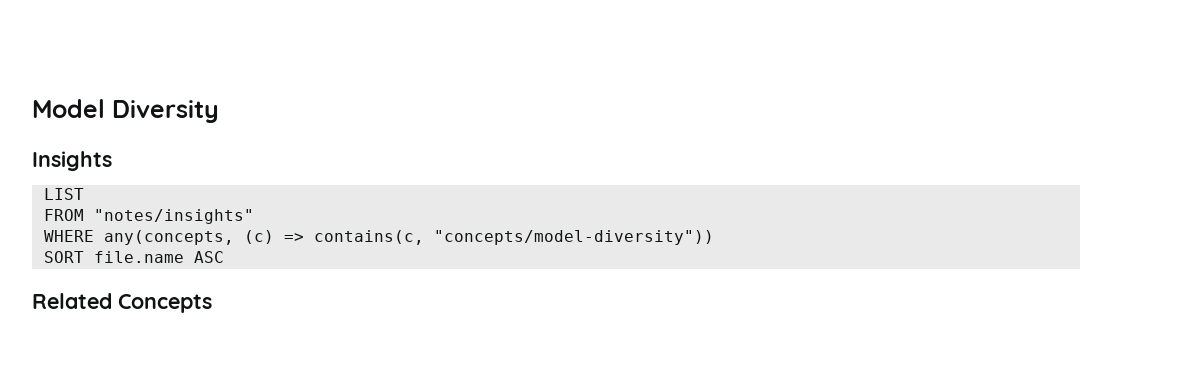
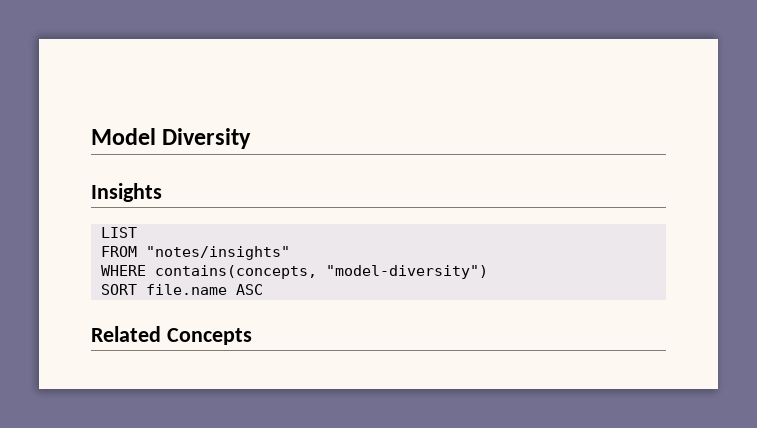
- WHERE any(concepts, (c) => contains(c, "concepts/model-diversity"))
+ WHERE contains(concepts, "model-diversity")

